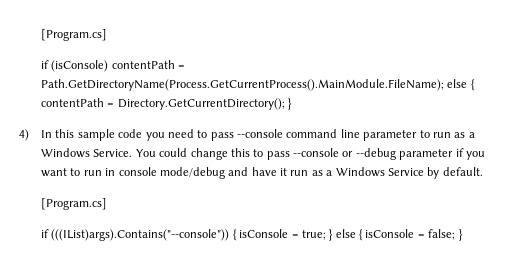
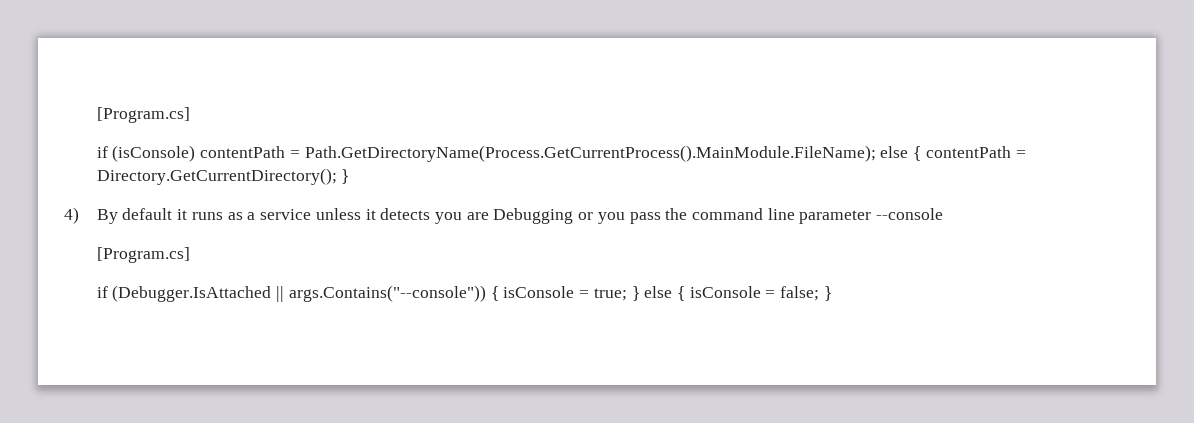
- 4) In this sample code you need to pass --console command line parameter to run as a Windows Service. You could change this to pass --console or --debug parameter if you want to run in console mode/debug and have it run as a Windows Service by default.
+ 4) By default it runs as a service unless it detects you are Debugging or you pass the command line parameter --console
  [Program.cs]
- if (((IList)args).Contains("--console")) { isConsole = true; } else { isConsole = false; }
+ if (Debugger.IsAttached || args.Contains("--console")) { isConsole = true; } else { isConsole = false; }

